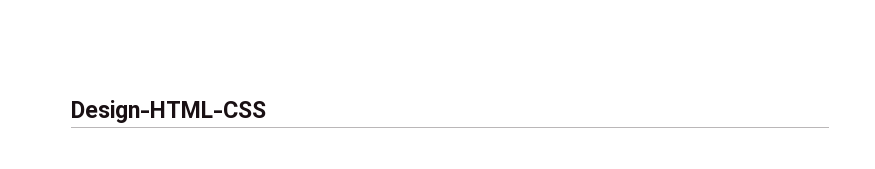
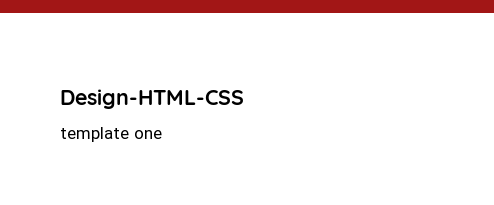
+ template one

